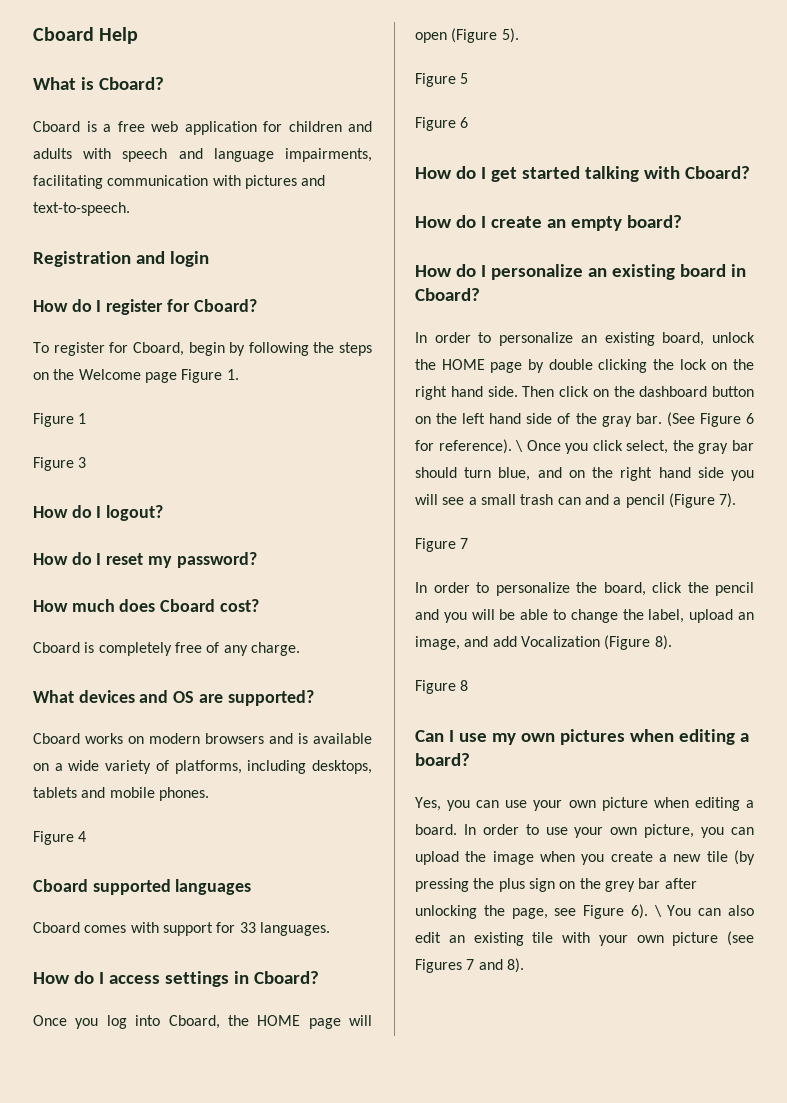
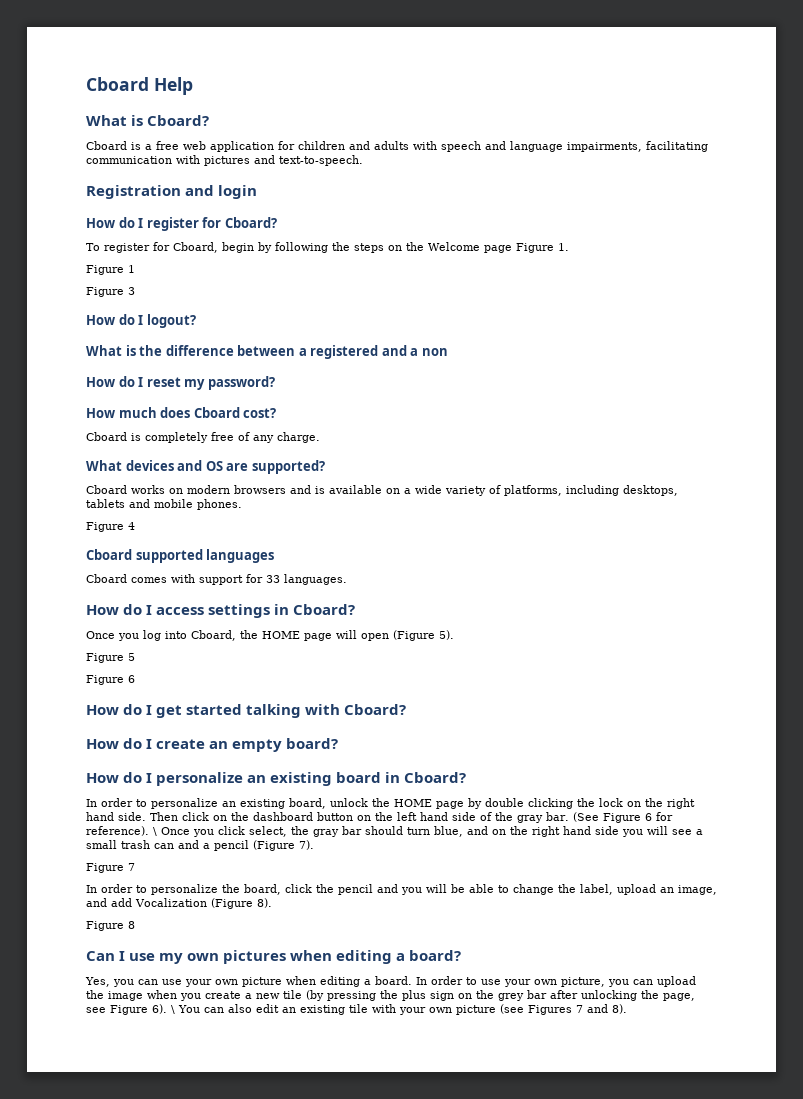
+ What is the difference between a registered and a non

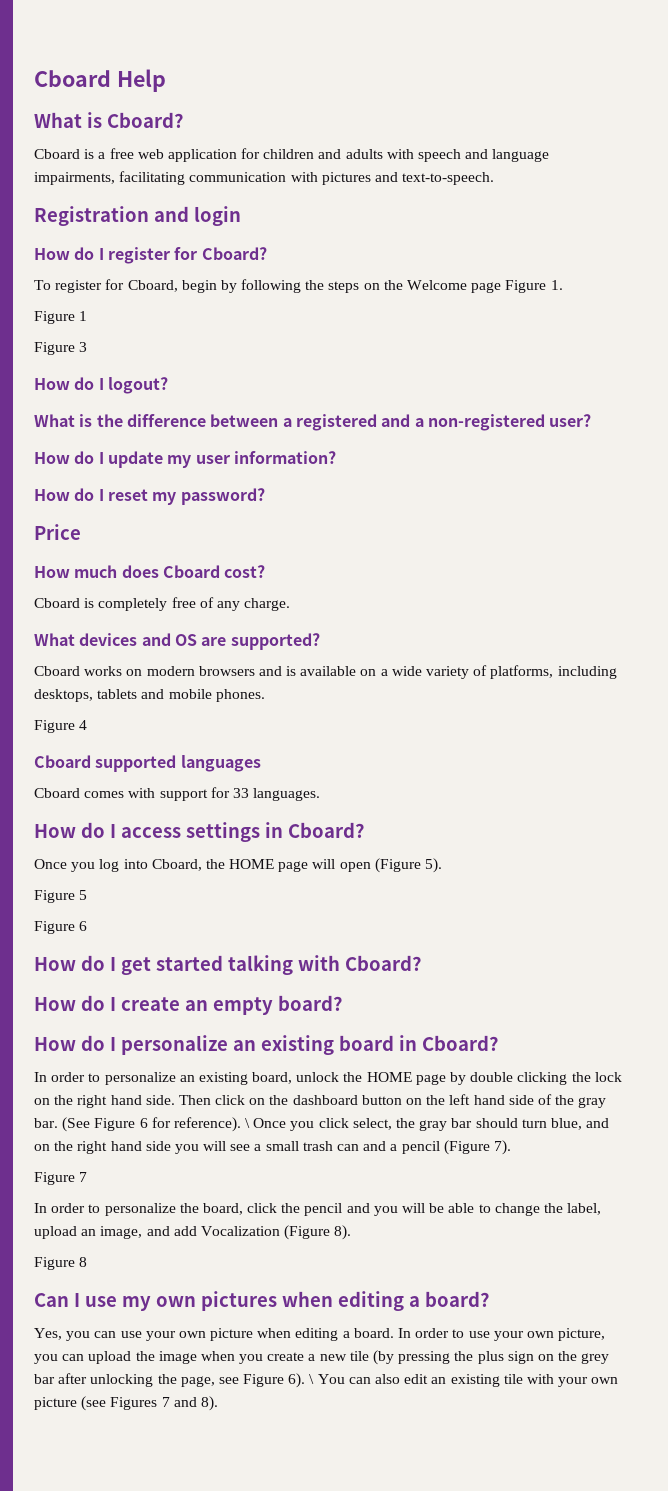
- What is the difference between a registered and a non
+ What is the difference between a registered and a non-registered user?
+ How do I update my user information?
+ Price

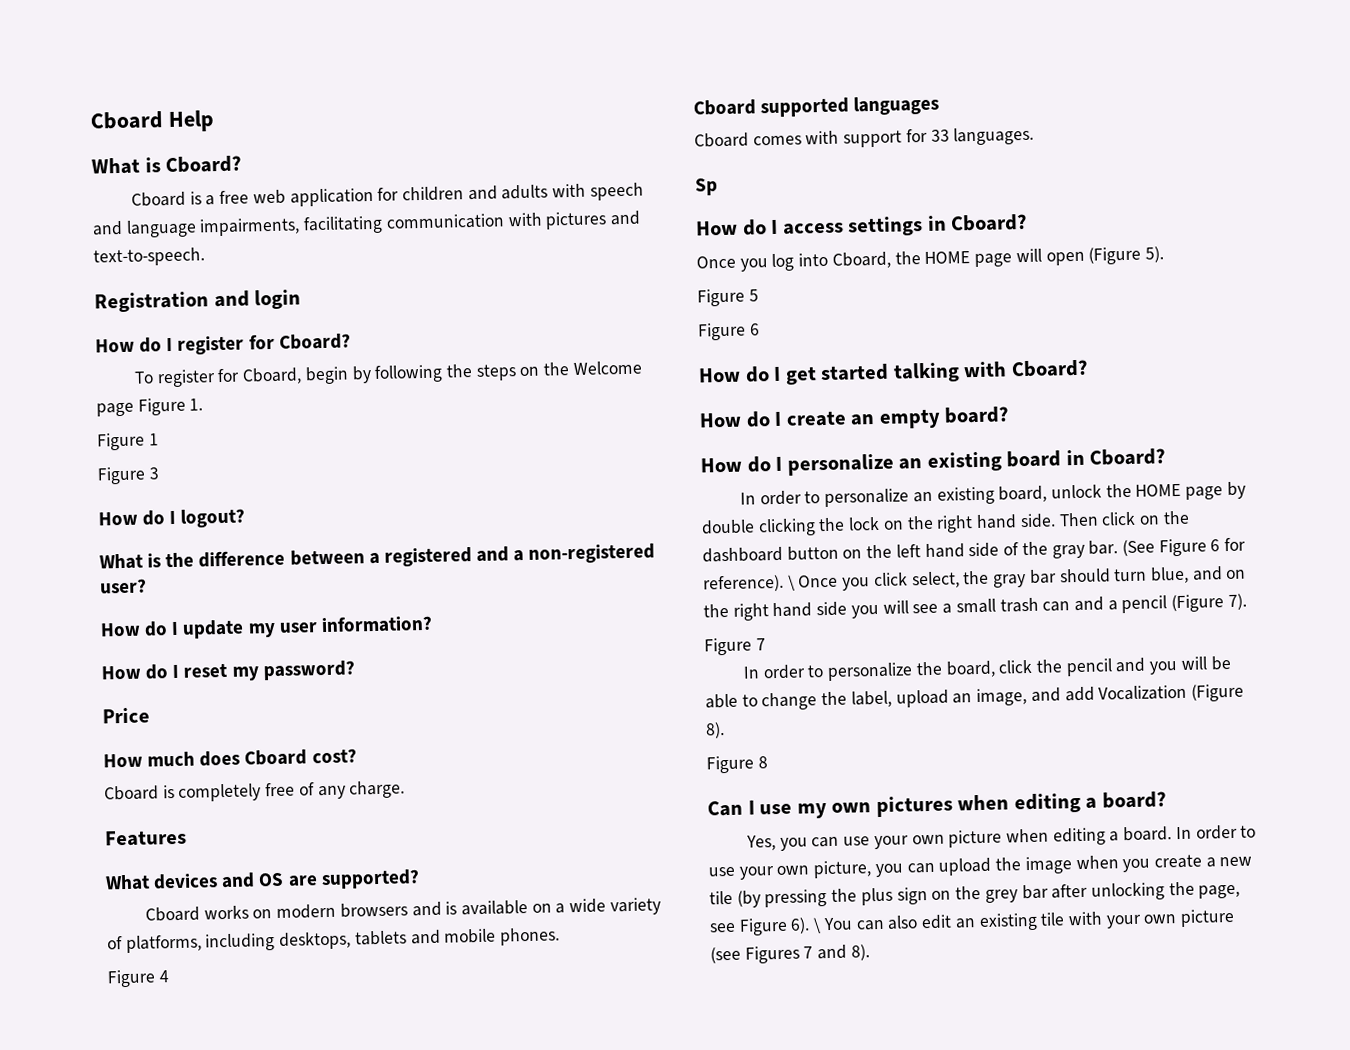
+ Features
+ Sp

